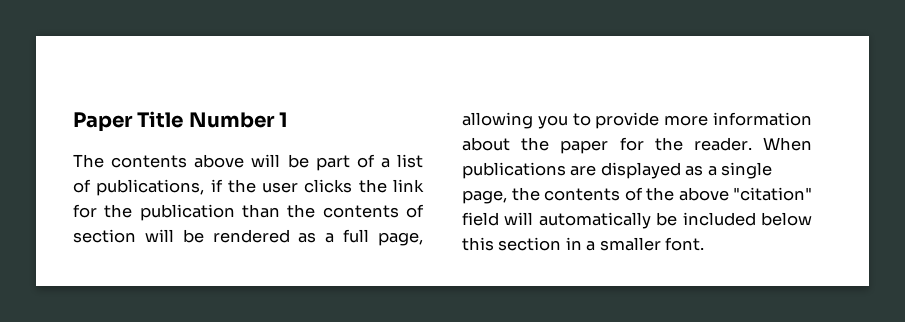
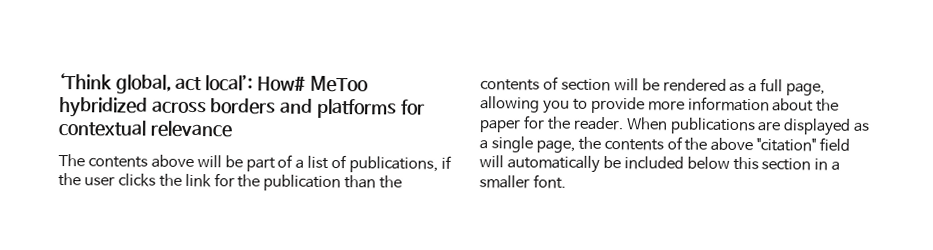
- Paper Title Number 1
+ ‘Think global, act local’: How# MeToo hybridized across borders and platforms for contextual relevance

